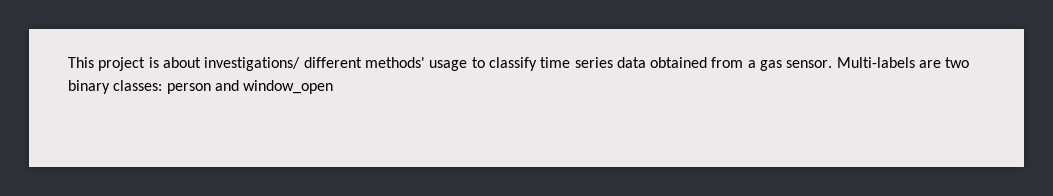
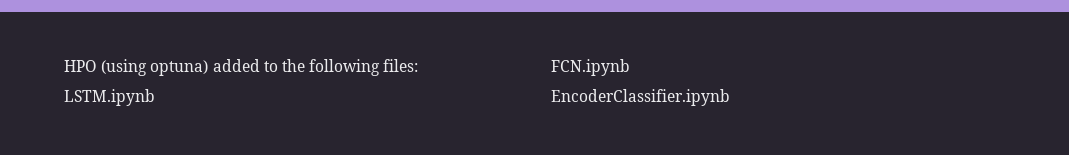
- This project is about investigations/ different methods' usage to classify time series data obtained from a gas sensor. Multi-labels are two binary classes: person and window_open
+ HPO (using optuna) added to the following files:
+ LSTM.ipynb
+ FCN.ipynb
+ EncoderClassifier.ipynb

